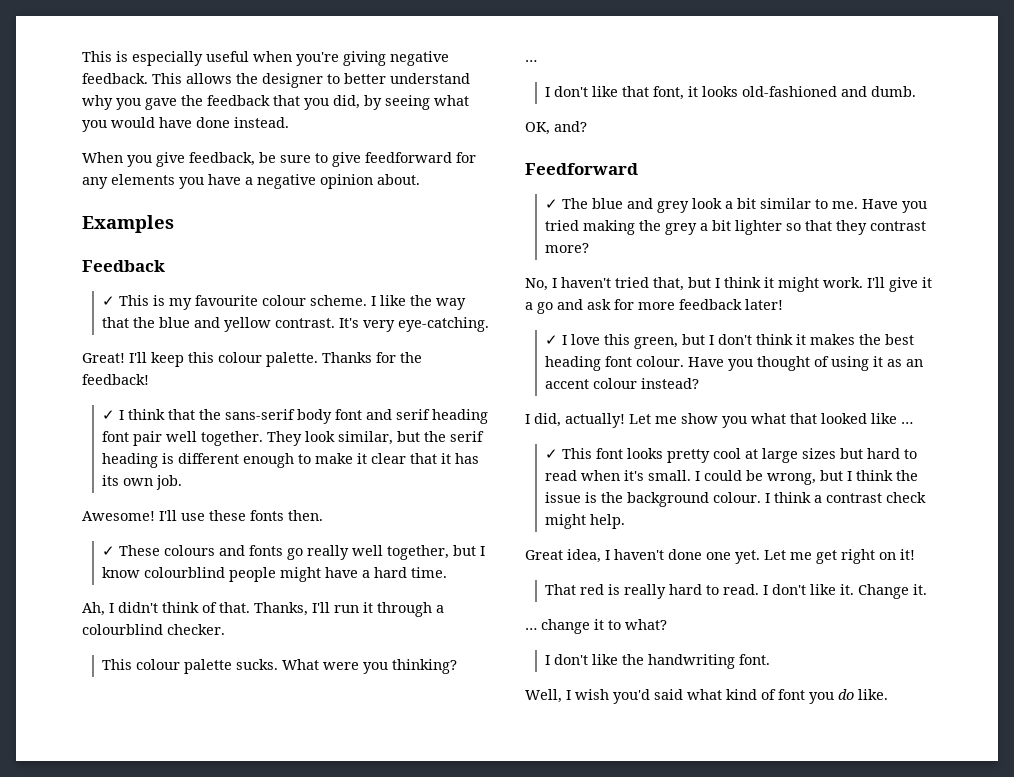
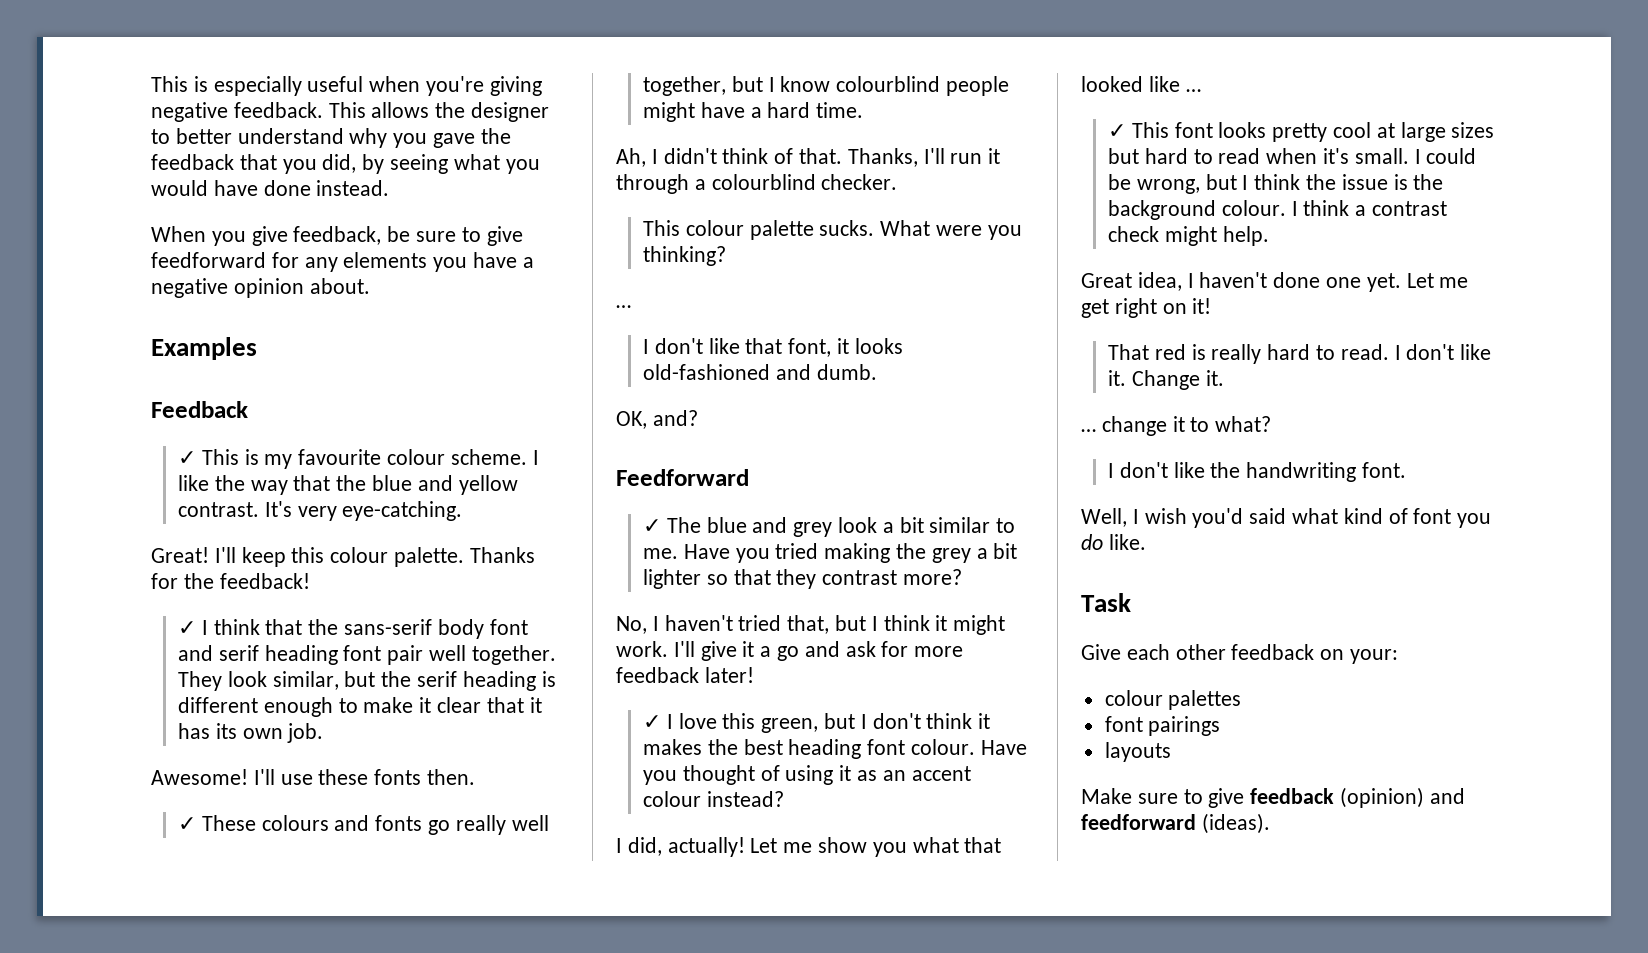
+ Task
+ Give each other feedback on your:
+ colour palettes
+ font pairings
+ layouts
+ Make sure to give feedback (opinion) and feedforward (ideas).

